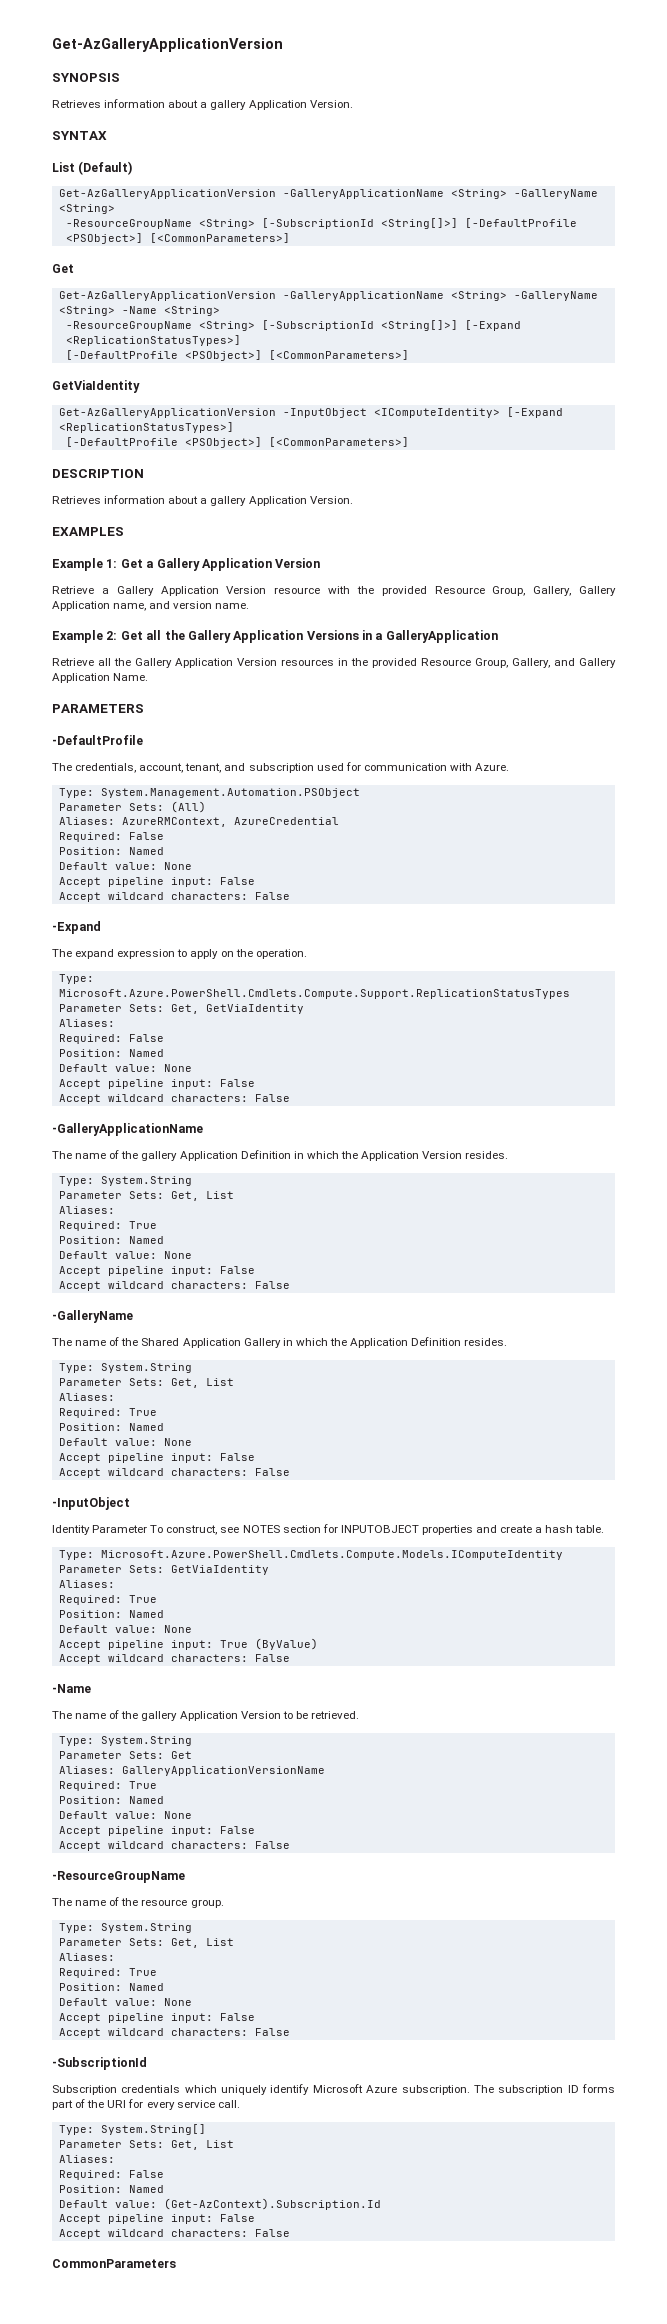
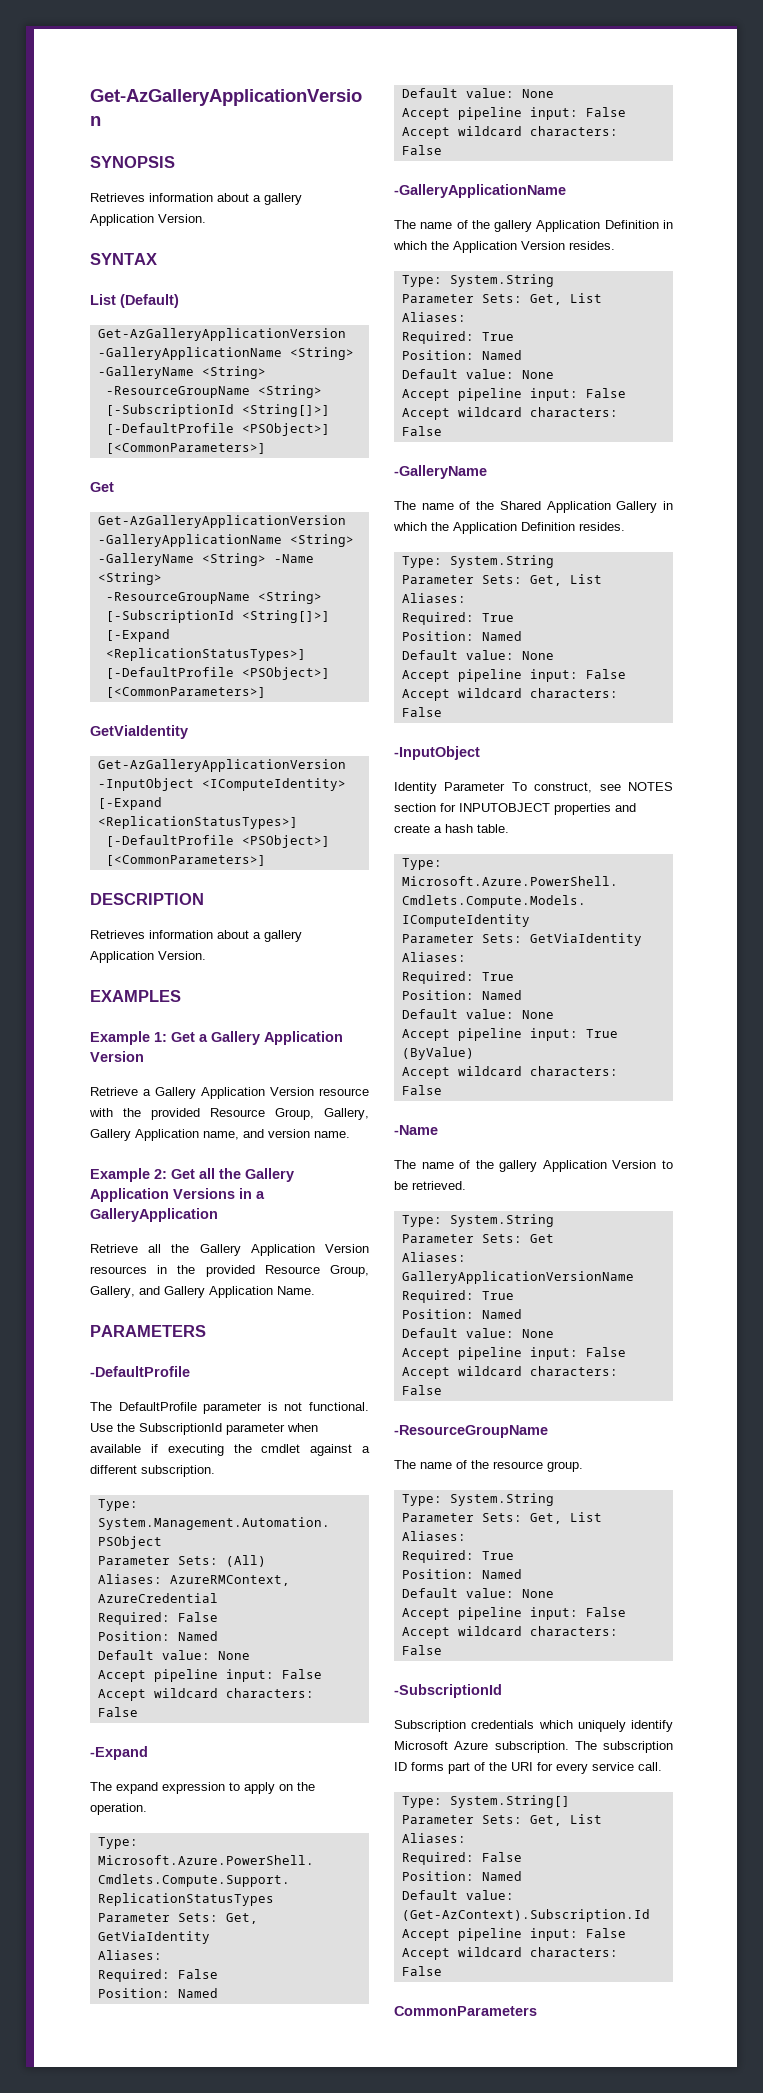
- The credentials, account, tenant, and subscription used for communication with Azure.
+ The DefaultProfile parameter is not functional. Use the SubscriptionId parameter when available if executing the cmdlet against a different subscription.

